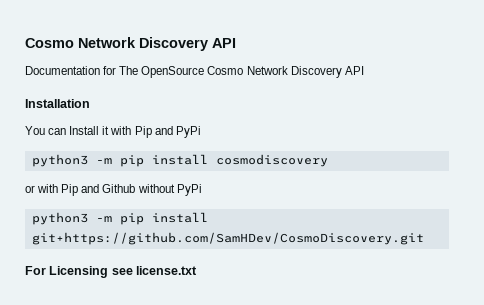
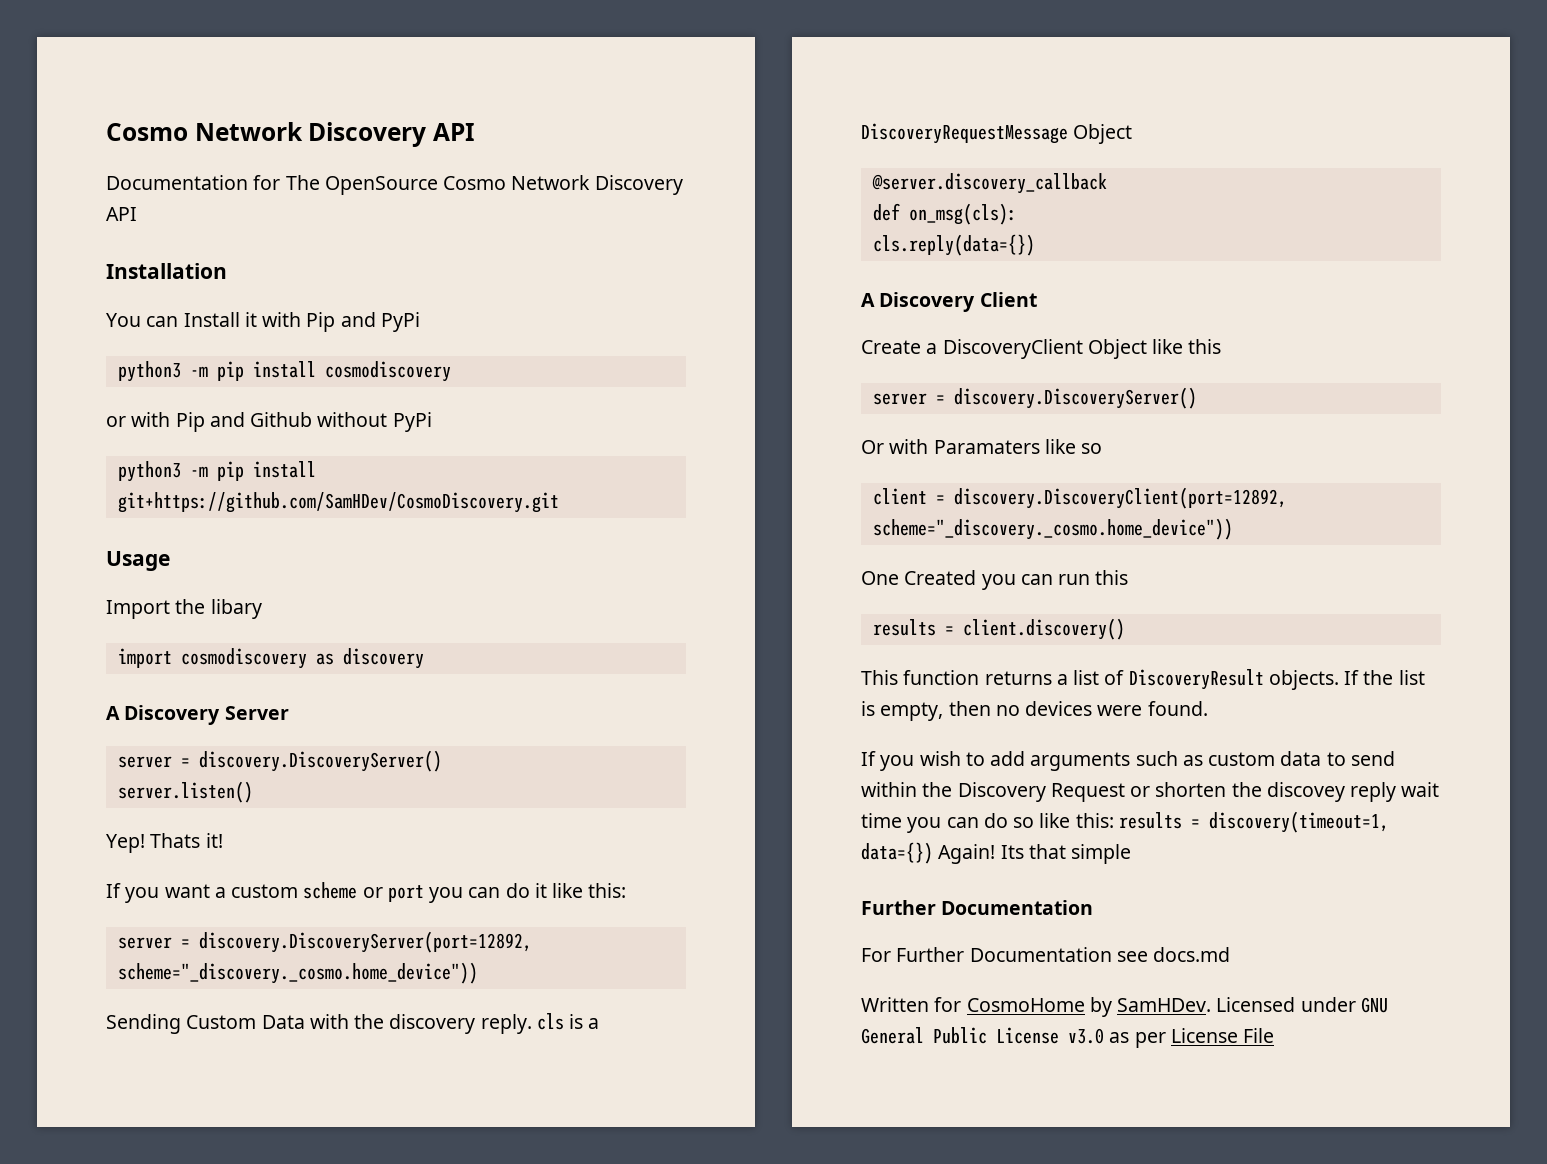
- For Licensing see license.txt
+ Usage
+ Import the libary
+ import cosmodiscovery as discovery
+ A Discovery Server
+ server = discovery.DiscoveryServer()
+ server.listen()
+ Yep! Thats it!
+ If you want a custom scheme or port you can do it like this:
+ server = discovery.DiscoveryServer(port=12892, scheme="_discovery._cosmo.home_device"))
+ Sending Custom Data with the discovery reply. cls is a DiscoveryRequestMessage Object
+ @server.discovery_callback
+ def on_msg(cls):
+ cls.reply(data={})
+ A Discovery Client
+ Create a DiscoveryClient Object like this
+ server = discovery.DiscoveryServer()
+ Or with Paramaters like so
+ client = discovery.DiscoveryClient(port=12892, scheme="_discovery._cosmo.home_device"))
+ One Created you can run this
+ results = client.discovery()
+ This function returns a list of DiscoveryResult objects. If the list is empty, then no devices were found.
+ If you wish to add arguments such as custom data to send within the Discovery Request or shorten the discovey reply wait time you can do so like this: results = discovery(timeout=1, data={}) Again! Its that simple
+ Further Documentation
+ For Further Documentation see docs.md
+ Written for CosmoHome by SamHDev. Licensed under GNU General Public License v3.0 as per License File

